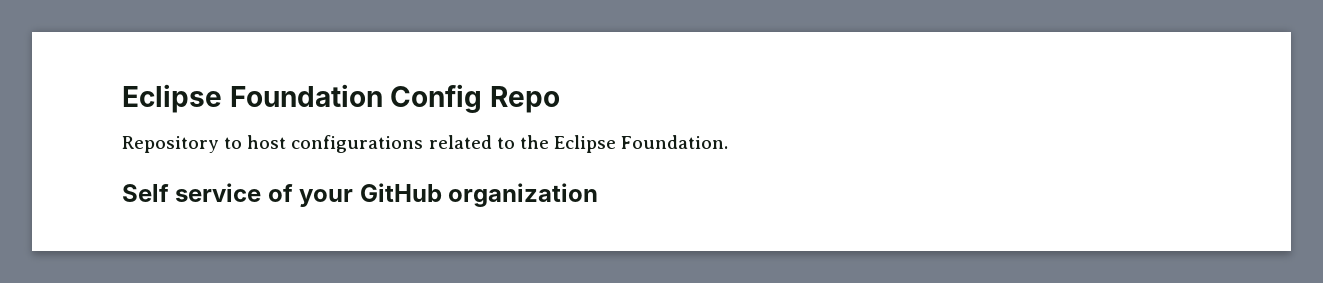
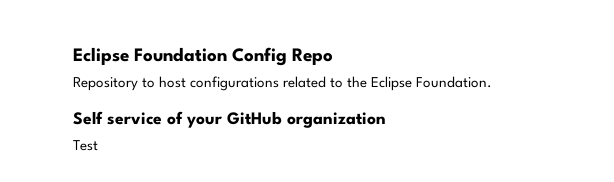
+ Test

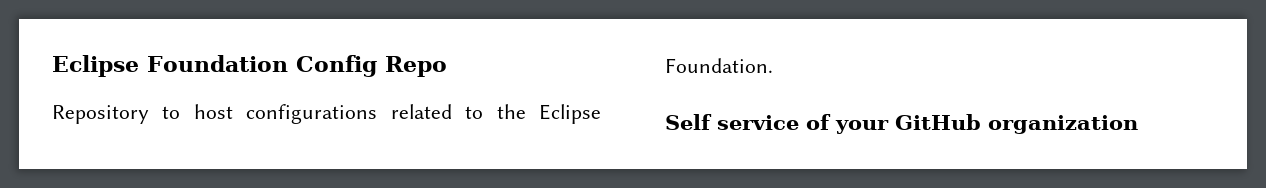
- Test

